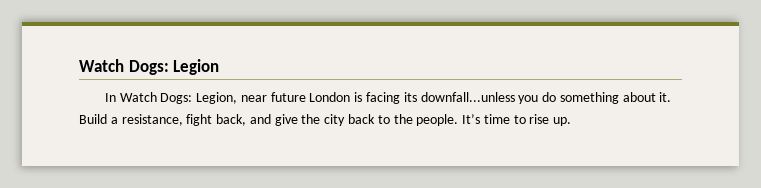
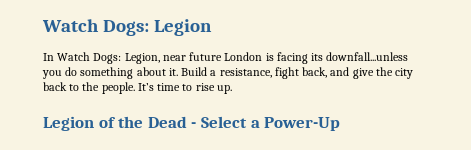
+ Legion of the Dead - Select a Power-Up

